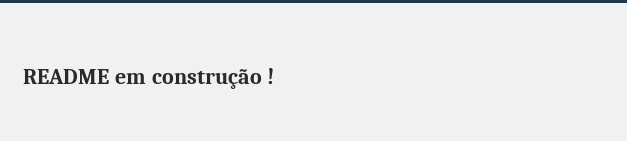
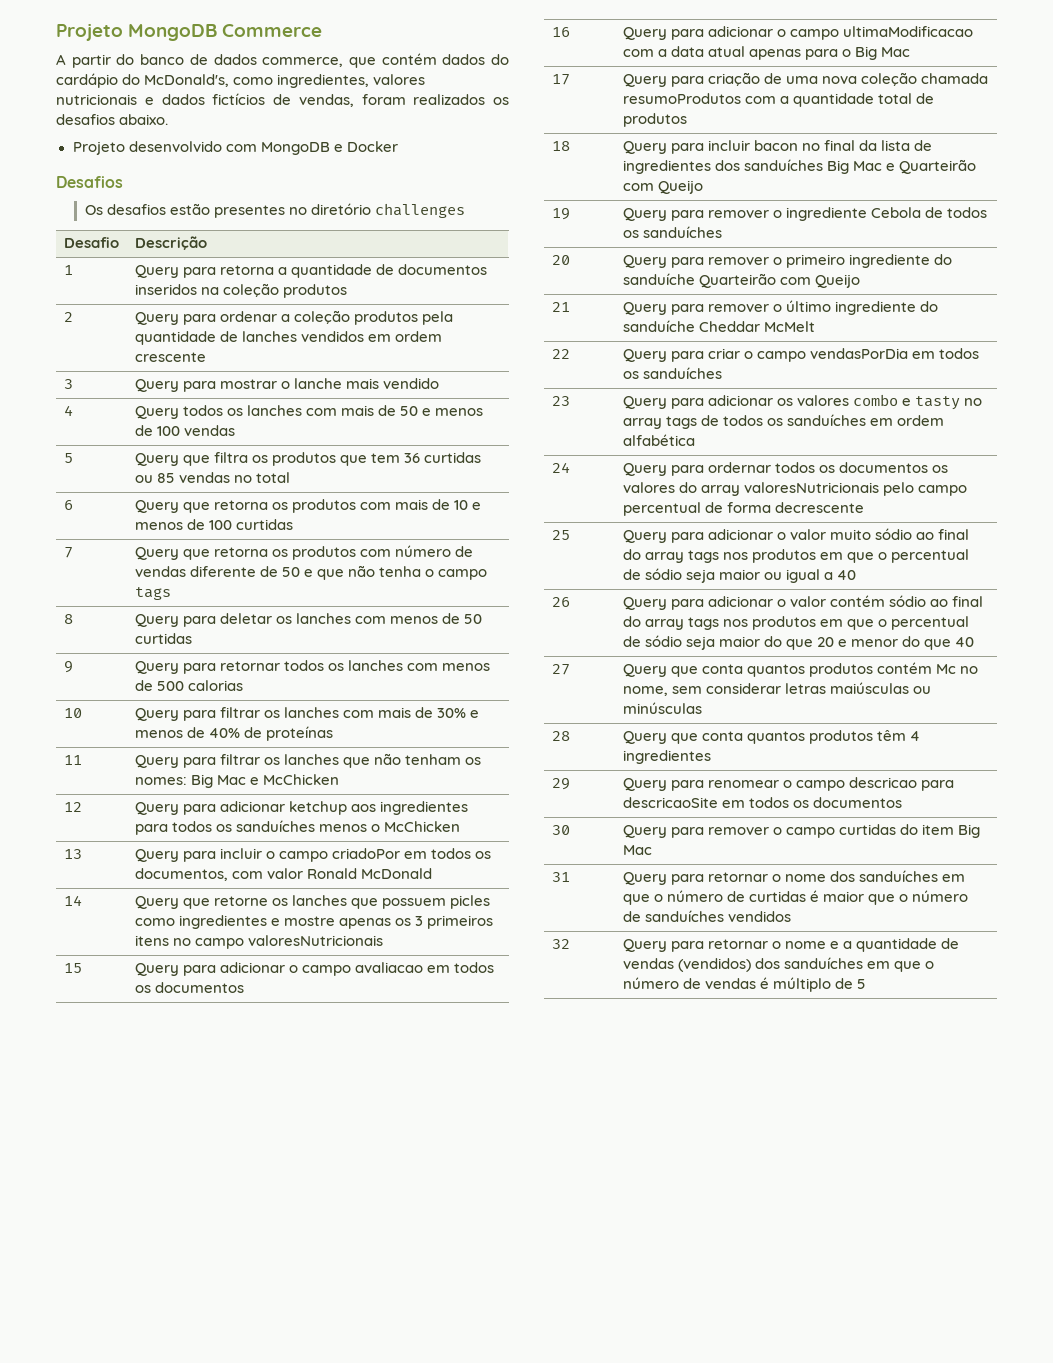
- README em construção !
+ Projeto MongoDB Commerce
+ A partir do banco de dados commerce, que contém dados do cardápio do McDonald's, como ingredientes, valores nutricionais e dados fictícios de vendas, foram realizados os desafios abaixo.
+ Projeto desenvolvido com MongoDB e Docker
+ Desafios
+ Os desafios estão presentes no diretório challenges
+ Desafio | Descrição
+ 1 | Query para retorna a quantidade de documentos inseridos na coleção produtos
+ 2 | Query para ordenar a coleção produtos pela quantidade de lanches vendidos em ordem crescente
+ 3 | Query para mostrar o lanche mais vendido
+ 4 | Query todos os lanches com mais de 50 e menos de 100 vendas
+ 5 | Query que filtra os produtos que tem 36 curtidas ou 85 vendas no total
+ 6 | Query que retorna os produtos com mais de 10 e menos de 100 curtidas
+ 7 | Query que retorna os produtos com número de vendas diferente de 50 e que não tenha o campo tags
+ 8 | Query para deletar os lanches com menos de 50 curtidas
+ 9 | Query para retornar todos os lanches com menos de 500 calorias
+ 10 | Query para filtrar os lanches com mais de 30% e menos de 40% de proteínas
+ 11 | Query para filtrar os lanches que não tenham os nomes: Big Mac e McChicken
+ 12 | Query para adicionar ketchup aos ingredientes para todos os sanduíches menos o McChicken
+ 13 | Query para incluir o campo criadoPor em todos os documentos, com valor Ronald McDonald
+ 14 | Query que retorne os lanches que possuem picles como ingredientes e mostre apenas os 3 primeiros itens no campo valoresNutricionais
+ 15 | Query para adicionar o campo avaliacao em todos os documentos
+ 16 | Query para adicionar o campo ultimaModificacao com a data atual apenas para o Big Mac
+ 17 | Query para criação de uma nova coleção chamada resumoProdutos com a quantidade total de produtos
+ 18 | Query para incluir bacon no final da lista de ingredientes dos sanduíches Big Mac e Quarteirão com Queijo
+ 19 | Query para remover o ingrediente Cebola de todos os sanduíches
+ 20 | Query para remover o primeiro ingrediente do sanduíche Quarteirão com Queijo
+ 21 | Query para remover o último ingrediente do sanduíche Cheddar McMelt
+ 22 | Query para criar o campo vendasPorDia em todos os sanduíches
+ 23 | Query para adicionar os valores combo e tasty no array tags de todos os sanduíches em ordem alfabética
+ 24 | Query para ordernar todos os documentos os valores do array valoresNutricionais pelo campo percentual de forma decrescente
+ 25 | Query para adicionar o valor muito sódio ao final do array tags nos produtos em que o percentual de sódio seja maior ou igual a 40
+ 26 | Query para adicionar o valor contém sódio ao final do array tags nos produtos em que o percentual de sódio seja maior do que 20 e menor do que 40
+ 27 | Query que conta quantos produtos contém Mc no nome, sem considerar letras maiúsculas ou minúsculas
+ 28 | Query que conta quantos produtos têm 4 ingredientes
+ 29 | Query para renomear o campo descricao para descricaoSite em todos os documentos
+ 30 | Query para remover o campo curtidas do item Big Mac
+ 31 | Query para retornar o nome dos sanduíches em que o número de curtidas é maior que o número de sanduíches vendidos
+ 32 | Query para retornar o nome e a quantidade de vendas (vendidos) dos sanduíches em que o número de vendas é múltiplo de 5

